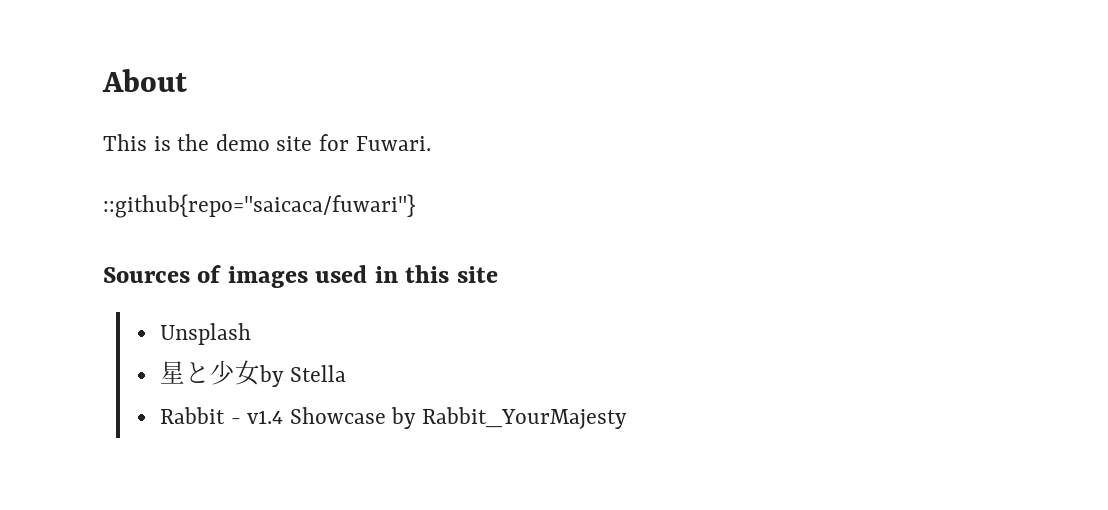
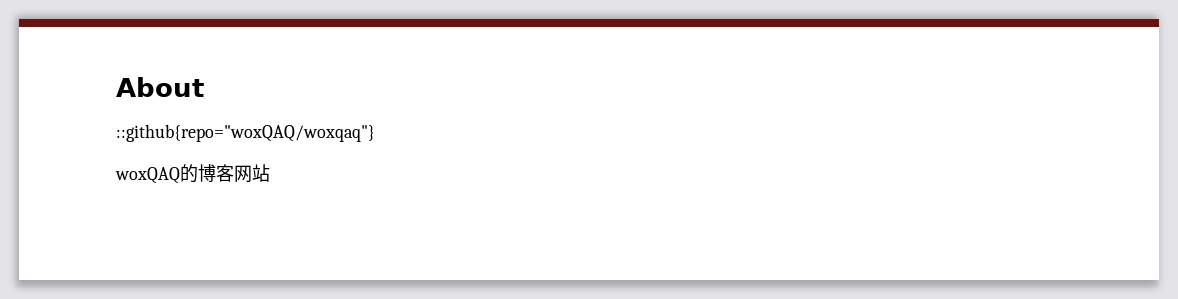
- This is the demo site for Fuwari.
- ::github{repo="saicaca/fuwari"}
- Sources of images used in this site
- Unsplash
- 星と少女by Stella
- Rabbit - v1.4 Showcase by Rabbit_YourMajesty
+ ::github{repo="woxQAQ/woxqaq"}
+ woxQAQ的博客网站

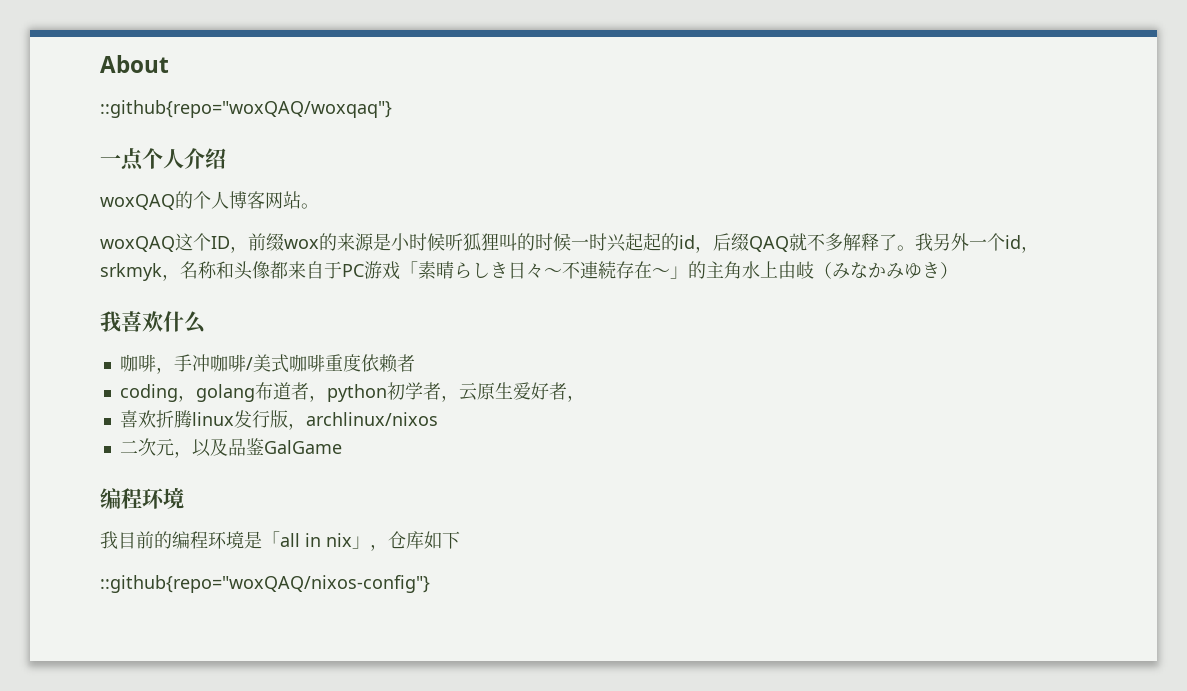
+ 一点个人介绍
- woxQAQ的博客网站
+ woxQAQ的个人博客网站。
+ woxQAQ这个ID，前缀wox的来源是小时候听狐狸叫的时候一时兴起起的id，后缀QAQ就不多解释了。我另外一个id，srkmyk，名称和头像都来自于PC游戏「素晴らしき日々～不連続存在～」的主角水上由岐（みなかみゆき）
+ 我喜欢什么
+ 咖啡，手冲咖啡/美式咖啡重度依赖者
+ coding，golang布道者，python初学者，云原生爱好者，
+ 喜欢折腾linux发行版，archlinux/nixos
+ 二次元，以及品鉴GalGame
+ 编程环境
+ 我目前的编程环境是「all in nix」，仓库如下
+ ::github{repo="woxQAQ/nixos-config"}

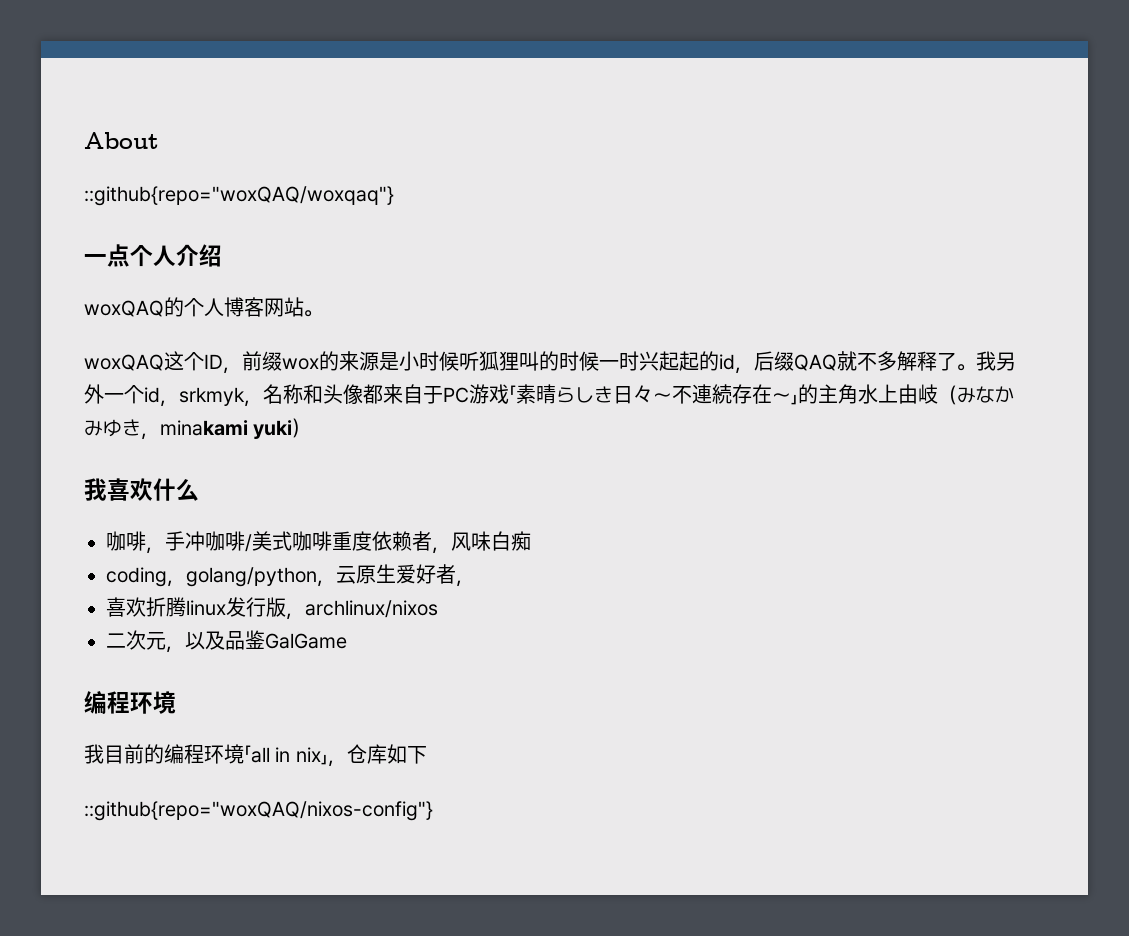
- 我另外一个id，srkmyk，名称和头像都来自于PC游戏「素晴らしき日々～不連続存在～」的主角水上由岐（みなかみゆき）
+ 我另外一个id，srkmyk，名称和头像都来自于PC游戏「素晴らしき日々～不連続存在～」的主角水上由岐（みなかみゆき，minakami yuki）
- 咖啡，手冲咖啡/美式咖啡重度依赖者
+ 咖啡，手冲咖啡/美式咖啡重度依赖者，风味白痴
- coding，golang布道者，python初学者，云原生爱好者，
+ coding，golang/python，云原生爱好者，
- 我目前的编程环境是「all in nix」，仓库如下
+ 我目前的编程环境「all in nix」，仓库如下

